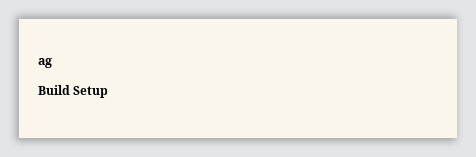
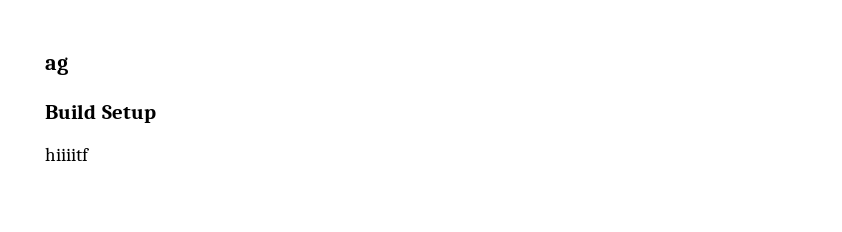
+ hiiiitf

